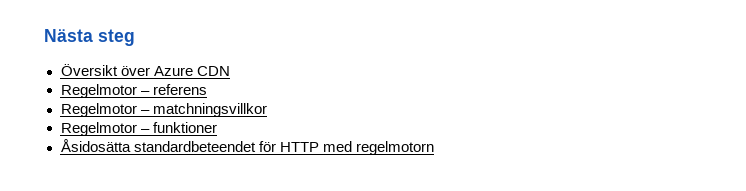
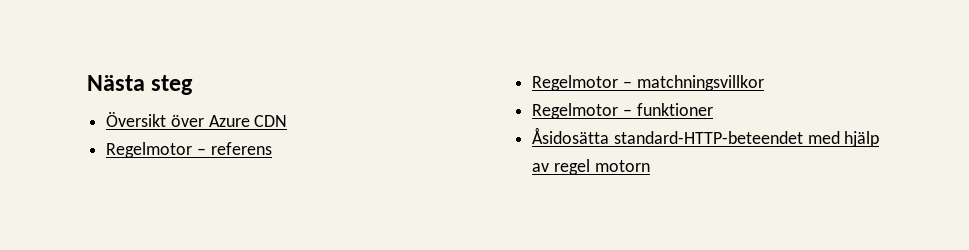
- Åsidosätta standardbeteendet för HTTP med regelmotorn
+ Åsidosätta standard-HTTP-beteendet med hjälp av regel motorn

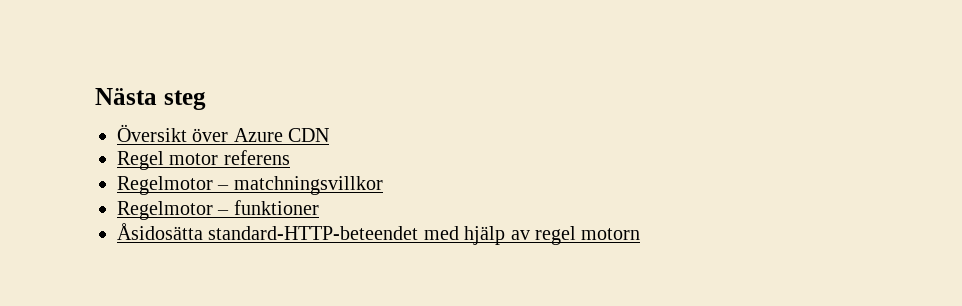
- Regelmotor – referens
+ Regel motor referens

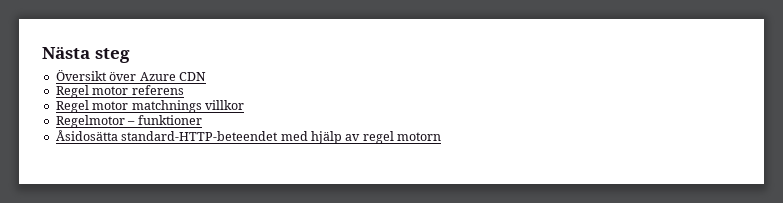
- Regelmotor – matchningsvillkor
+ Regel motor matchnings villkor

